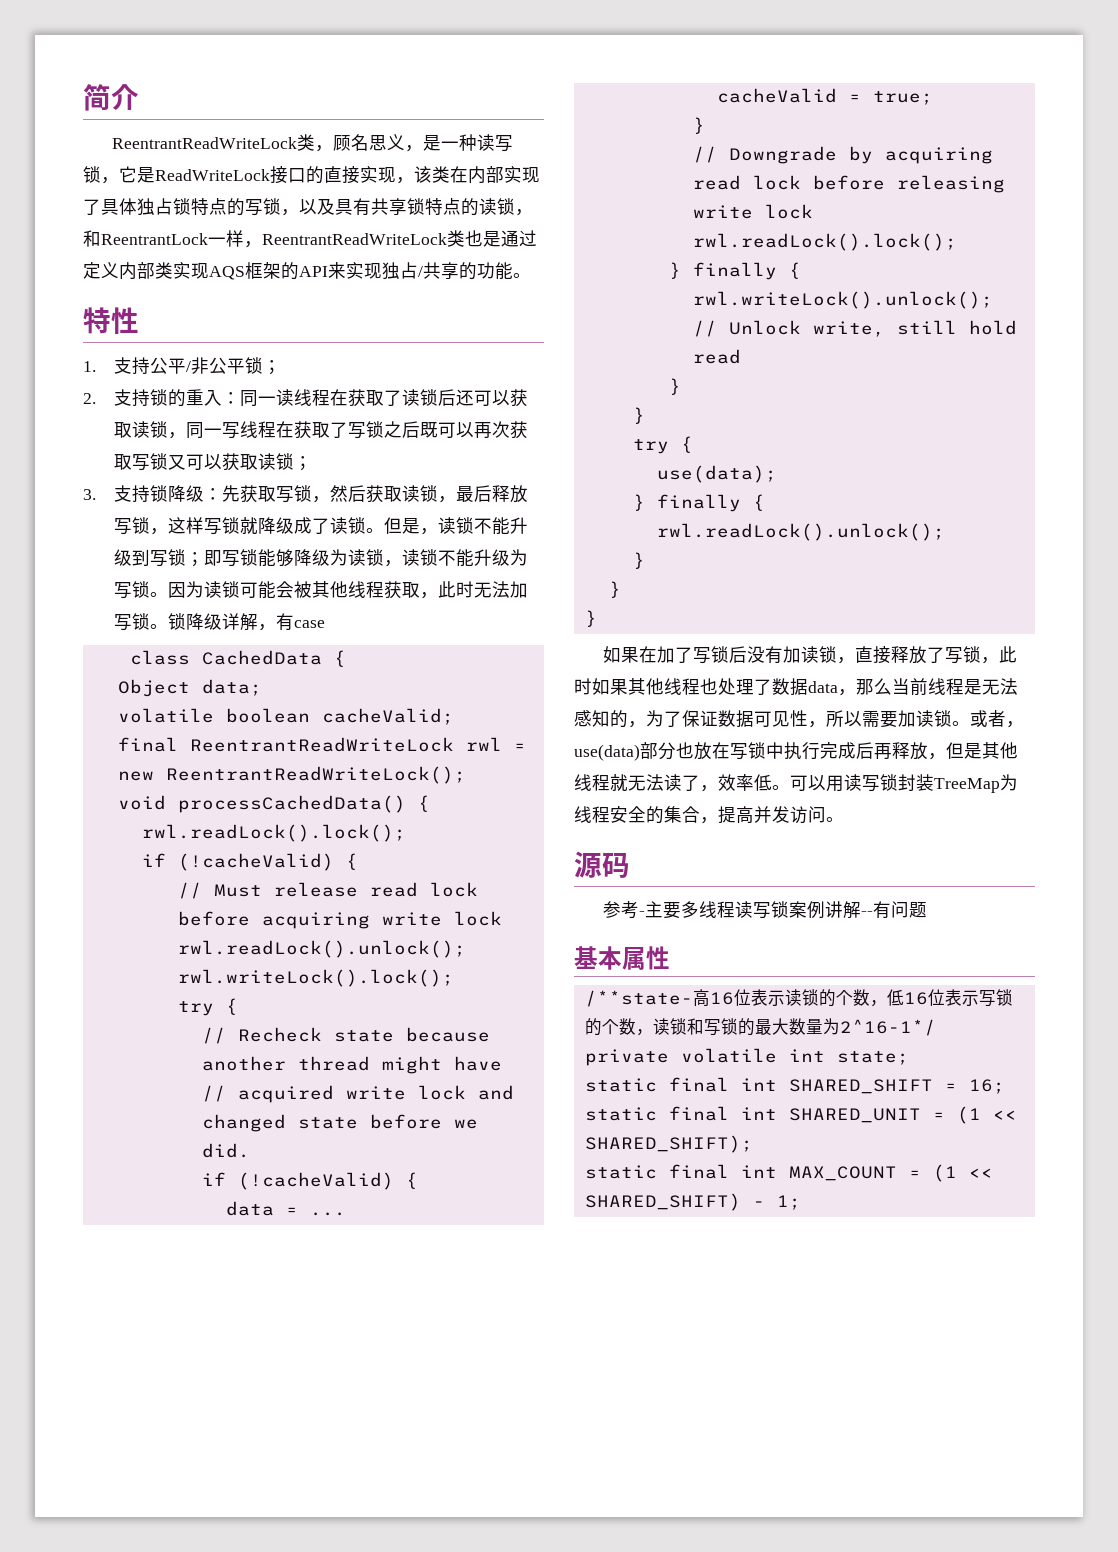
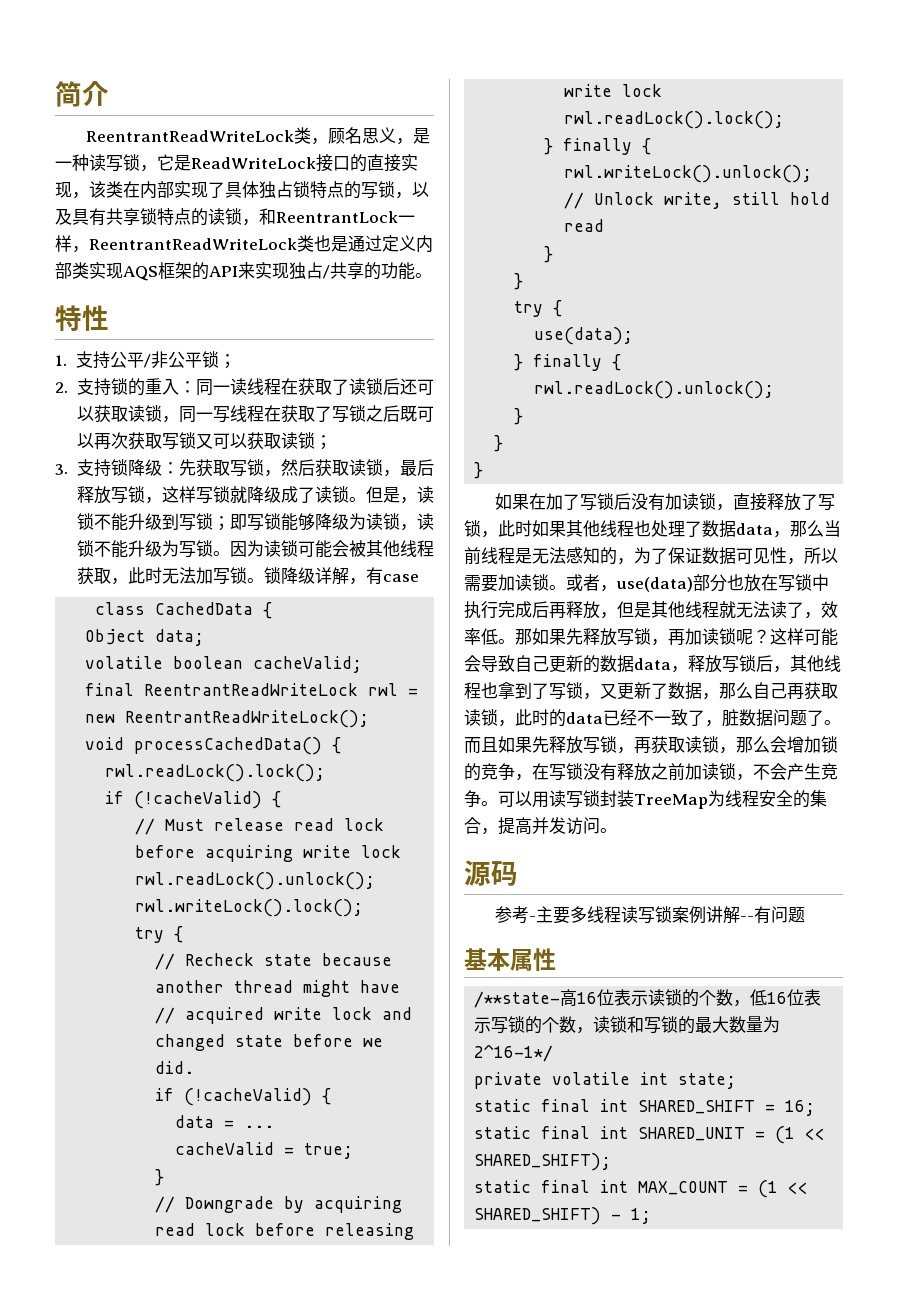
+ 那如果先释放写锁，再加读锁呢？这样可能会导致自己更新的数据data，释放写锁后，其他线程也拿到了写锁，又更新了数据，那么自己再获取读锁，此时的data已经不一致了，脏数据问题了。而且如果先释放写锁，再获取读锁，那么会增加锁的竞争，在写锁没有释放之前加读锁，不会产生竞争。

